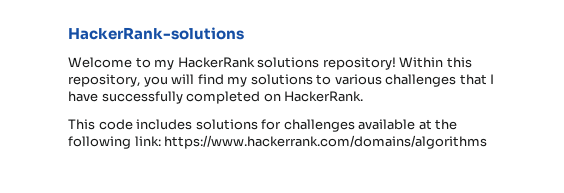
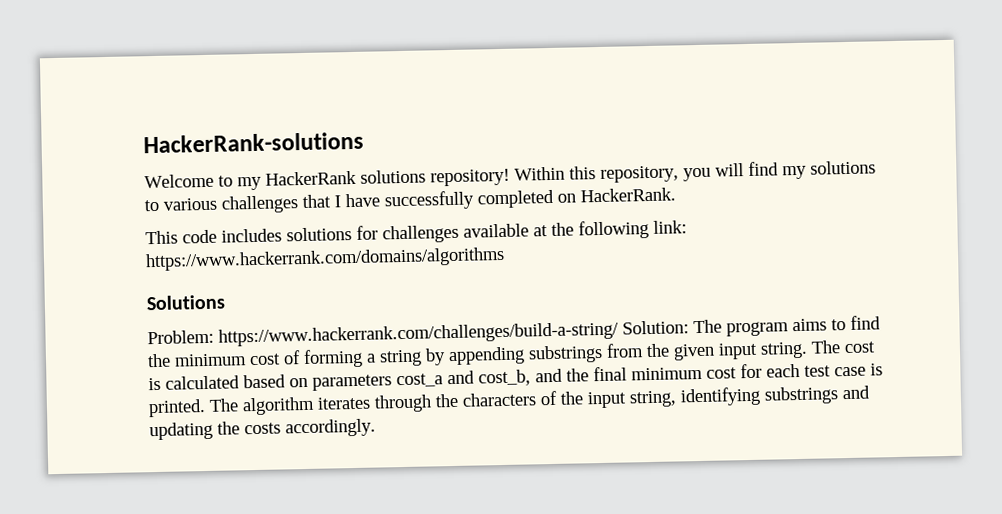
+ Solutions
+ Problem: https://www.hackerrank.com/challenges/build-a-string/ Solution: The program aims to find the minimum cost of forming a string by appending substrings from the given input string. The cost is calculated based on parameters cost_a and cost_b, and the final minimum cost for each test case is printed. The algorithm iterates through the characters of the input string, identifying substrings and updating the costs accordingly.

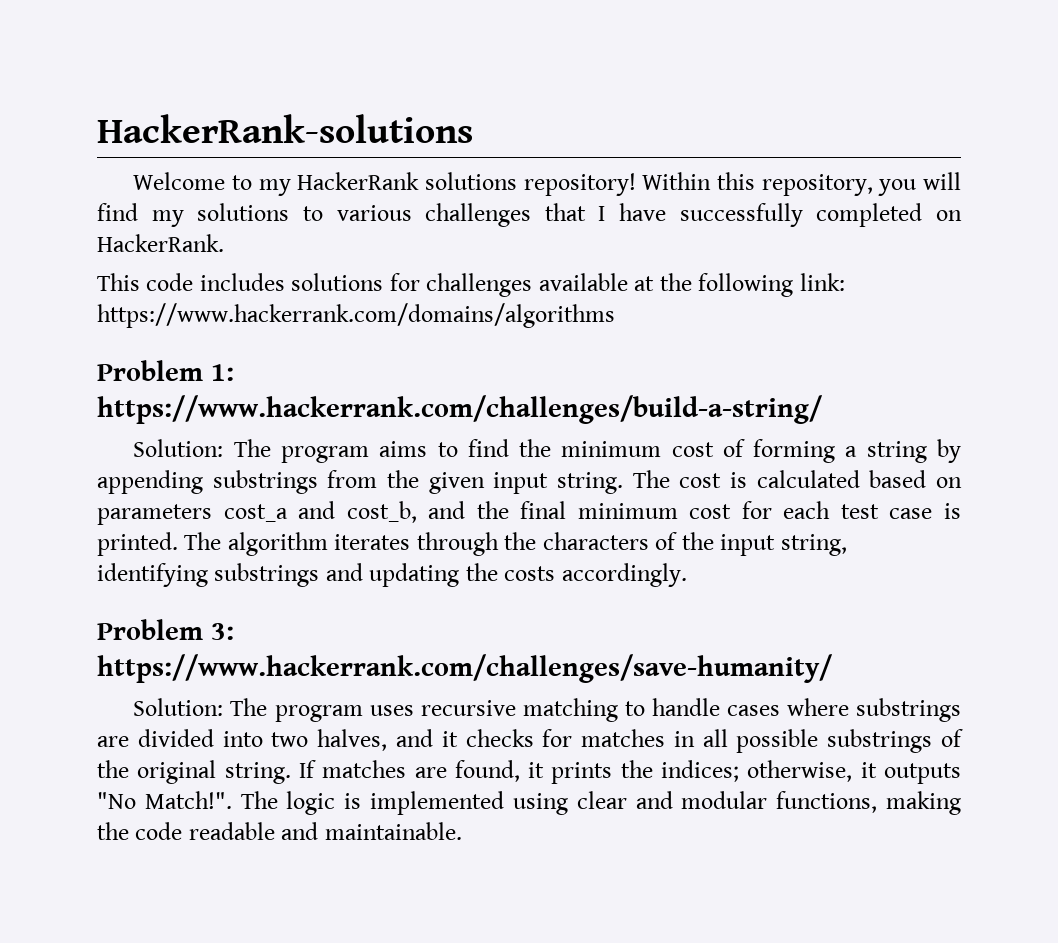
- Solutions
- Problem: https://www.hackerrank.com/challenges/build-a-string/ Solution: The program aims to find the minimum cost of forming a string by appending substrings from the given input string.
+ Problem 1: https://www.hackerrank.com/challenges/build-a-string/
+ Solution: The program aims to find the minimum cost of forming a string by appending substrings from the given input string.
+ Problem 3: https://www.hackerrank.com/challenges/save-humanity/
+ Solution: The program uses recursive matching to handle cases where substrings are divided into two halves, and it checks for matches in all possible substrings of the original string. If matches are found, it prints the indices; otherwise, it outputs "No Match!". The logic is implemented using clear and modular functions, making the code readable and maintainable.

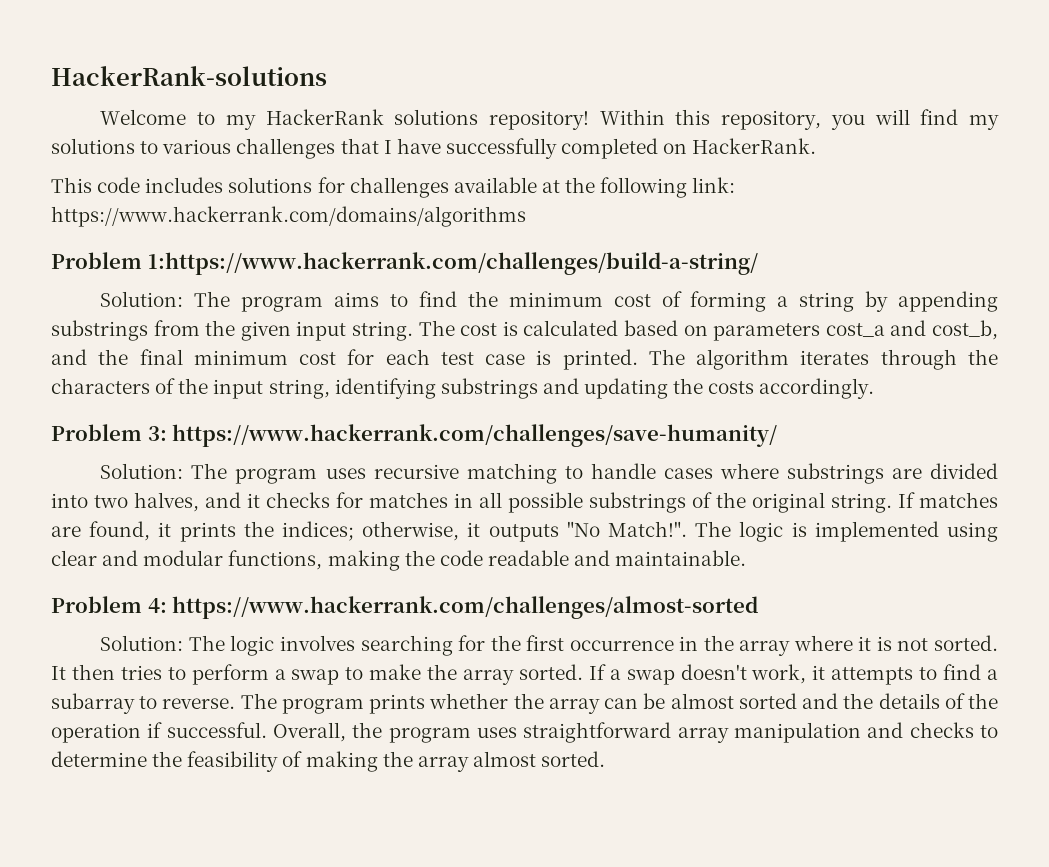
- Problem 1: https://www.hackerrank.com/challenges/build-a-string/
+ Problem 1:https://www.hackerrank.com/challenges/build-a-string/
+ Problem 4: https://www.hackerrank.com/challenges/almost-sorted
+ Solution: The logic involves searching for the first occurrence in the array where it is not sorted. It then tries to perform a swap to make the array sorted. If a swap doesn't work, it attempts to find a subarray to reverse. The program prints whether the array can be almost sorted and the details of the operation if successful. Overall, the program uses straightforward array manipulation and checks to determine the feasibility of making the array almost sorted.

